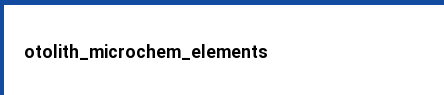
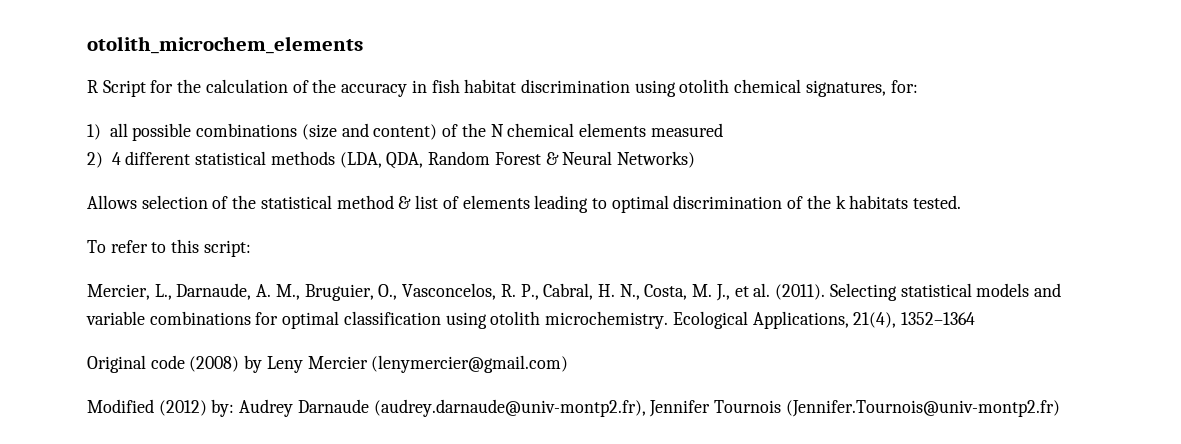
+ R Script for the calculation of the accuracy in fish habitat discrimination using otolith chemical signatures, for:
+ 1) all possible combinations (size and content) of the N chemical elements measured
+ 2) 4 different statistical methods (LDA, QDA, Random Forest & Neural Networks)
+ Allows selection of the statistical method & list of elements leading to optimal discrimination of the k habitats tested.
+ To refer to this script:
+ Mercier, L., Darnaude, A. M., Bruguier, O., Vasconcelos, R. P., Cabral, H. N., Costa, M. J., et al. (2011). Selecting statistical models and variable combinations for optimal classification using otolith microchemistry. Ecological Applications, 21(4), 1352–1364
+ Original code (2008) by Leny Mercier (lenymercier@gmail.com)
+ Modified (2012) by: Audrey Darnaude (audrey.darnaude@univ-montp2.fr), Jennifer Tournois (Jennifer.Tournois@univ-montp2.fr)

